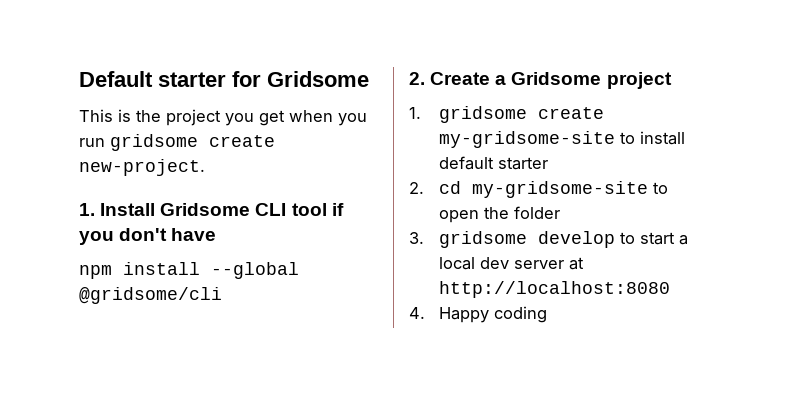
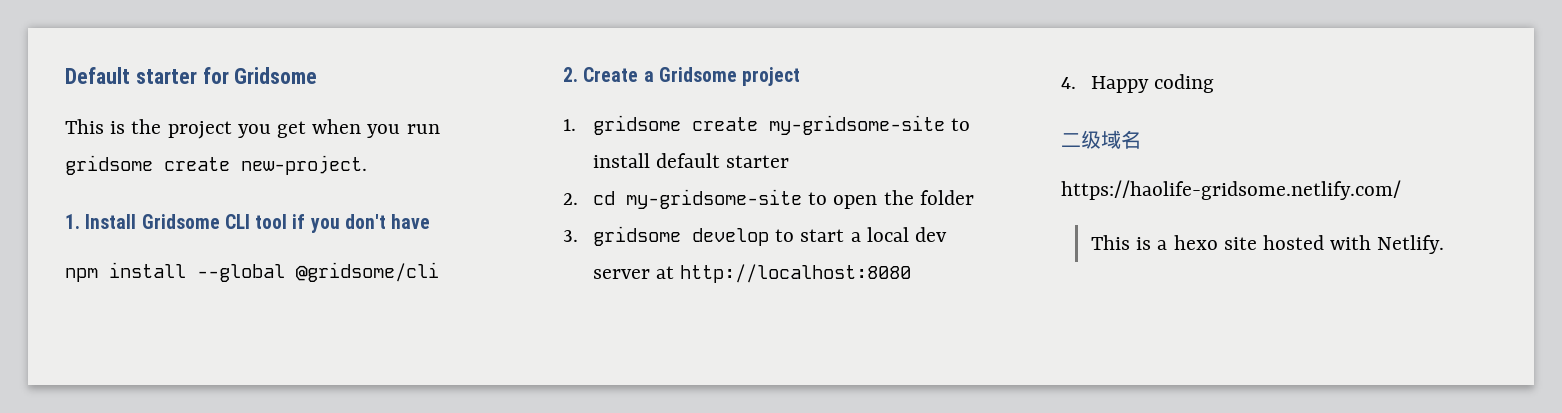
+ 二级域名
+ https://haolife-gridsome.netlify.com/
+ This is a hexo site hosted with Netlify.

